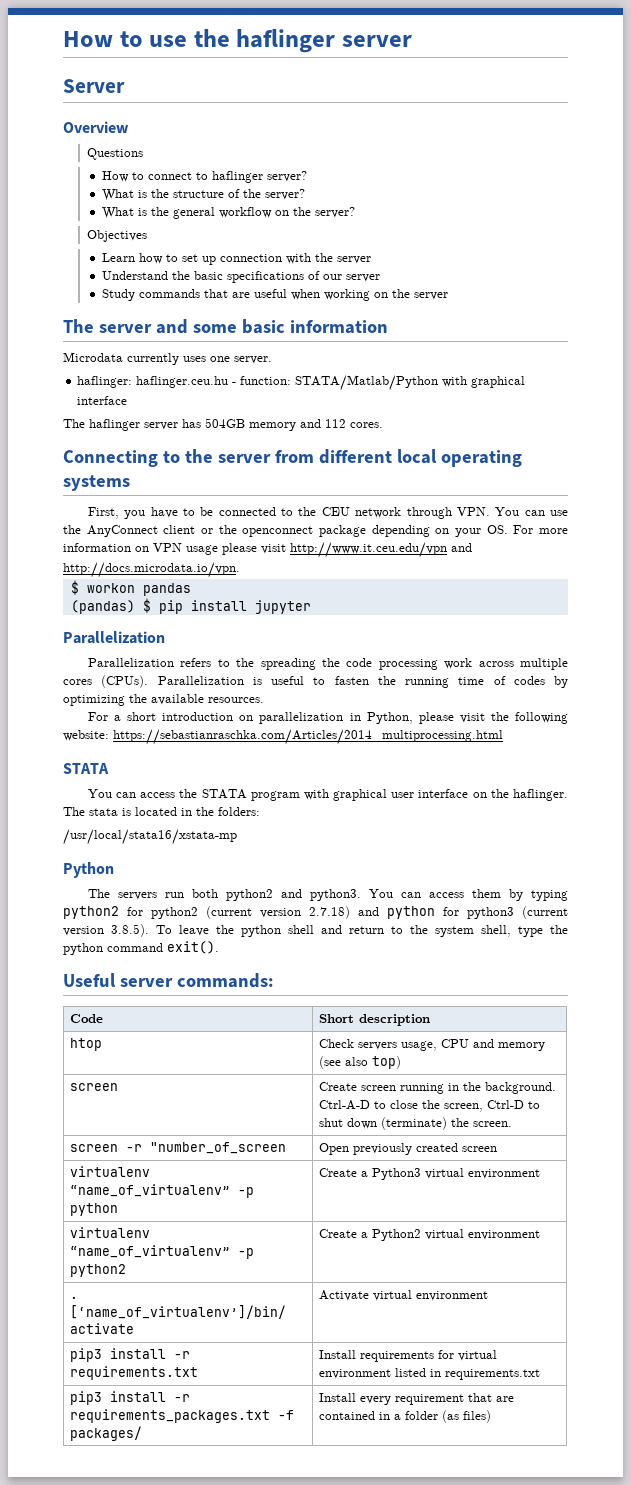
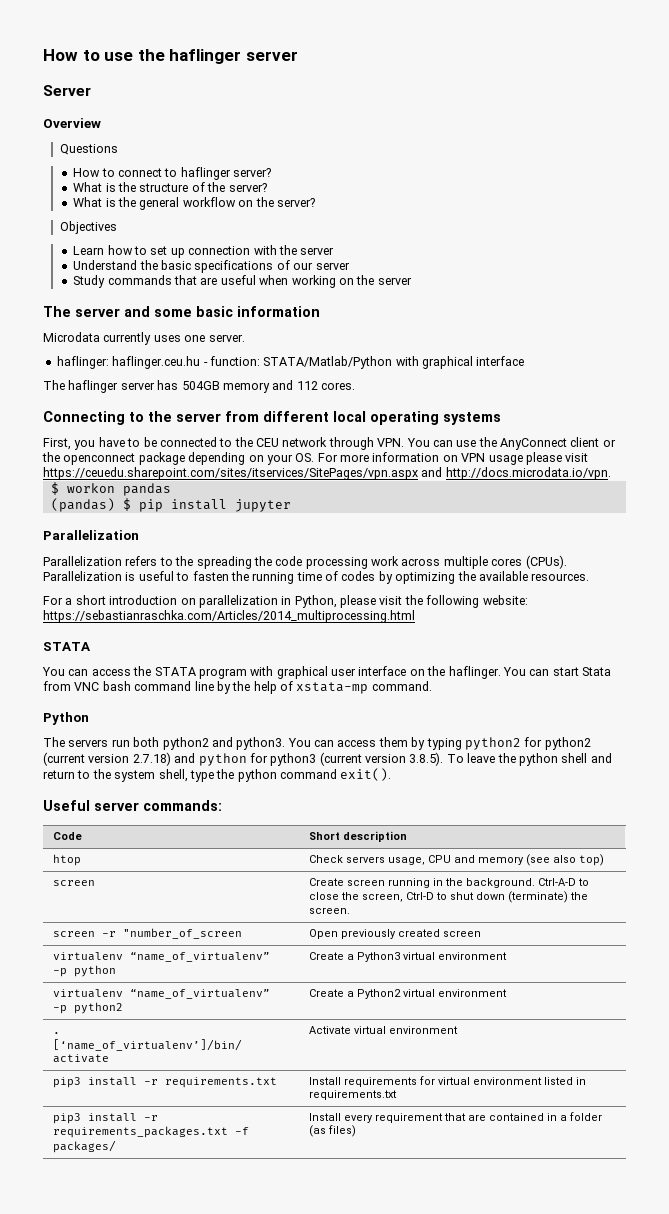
- First, you have to be connected to the CEU network through VPN. You can use the AnyConnect client or the openconnect package depending on your OS. For more information on VPN usage please visit http://www.it.ceu.edu/vpn and http://docs.microdata.io/vpn.
+ First, you have to be connected to the CEU network through VPN. You can use the AnyConnect client or the openconnect package depending on your OS. For more information on VPN usage please visit https://ceuedu.sharepoint.com/sites/itservices/SitePages/vpn.aspx and http://docs.microdata.io/vpn.
- The stata is located in the folders:
- /usr/local/stata16/xstata-mp
+ You can start Stata from VNC bash command line by the help of xstata-mp command.

